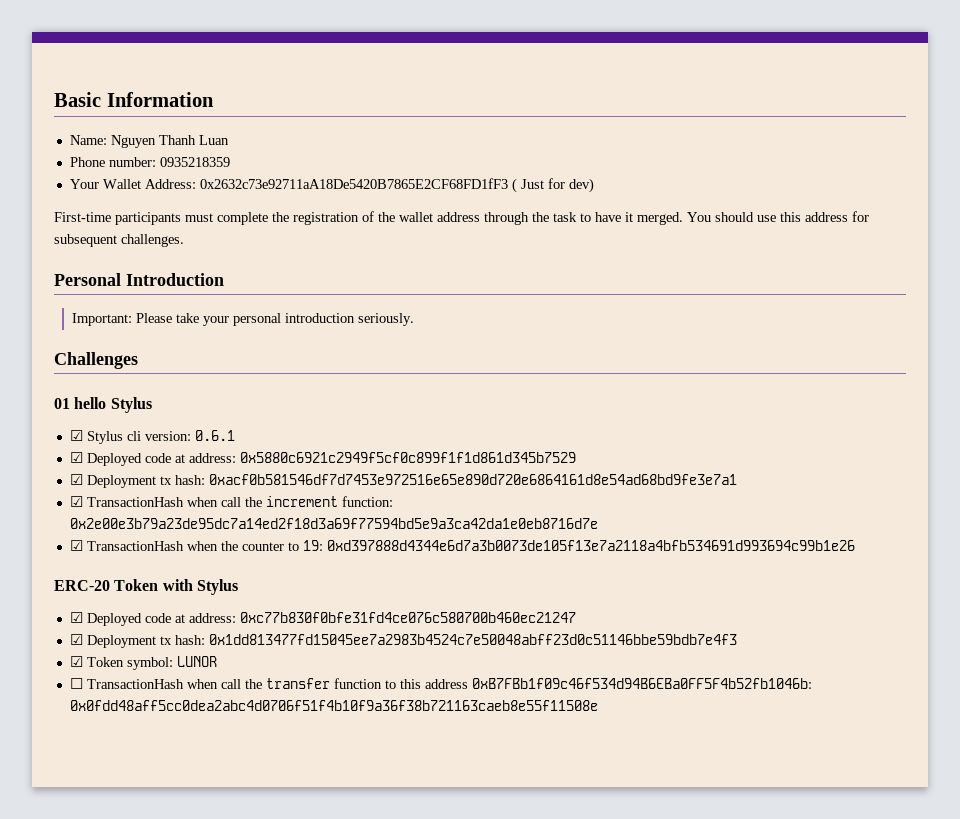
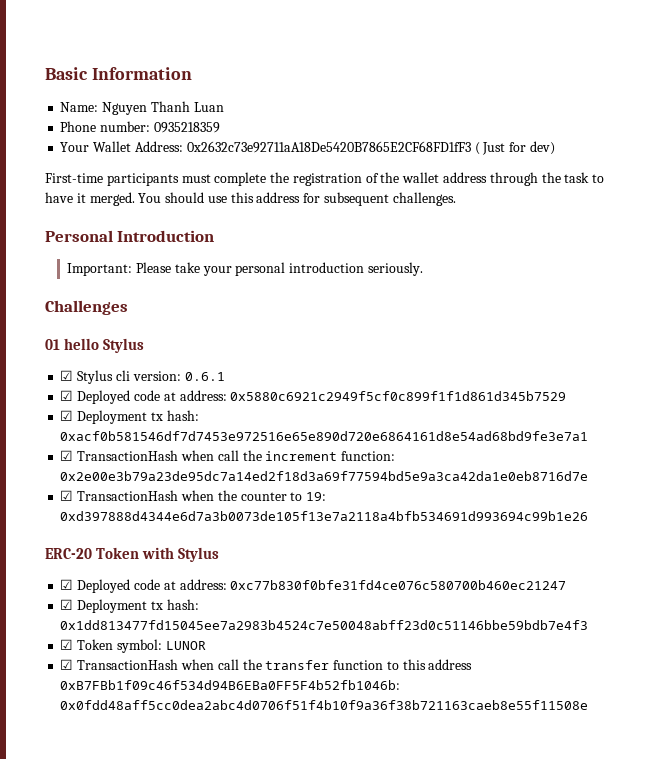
- ☐ TransactionHash when call the transfer function to this address 0xB7FBb1f09c46f534d94B6EBa0FF5F4b52fb1046b: 0x0fdd48aff5cc0dea2abc4d0706f51f4b10f9a36f38b721163caeb8e55f11508e
+ ☑ TransactionHash when call the transfer function to this address 0xB7FBb1f09c46f534d94B6EBa0FF5F4b52fb1046b: 0x0fdd48aff5cc0dea2abc4d0706f51f4b10f9a36f38b721163caeb8e55f11508e

